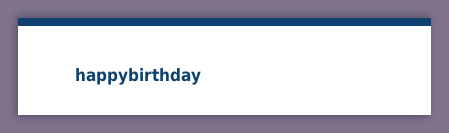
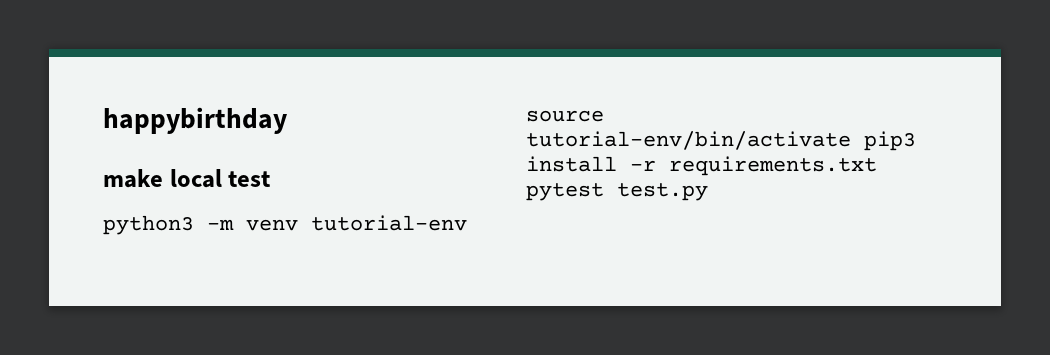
+ make local test
+ python3 -m venv tutorial-env source tutorial-env/bin/activate pip3 install -r requirements.txt pytest test.py

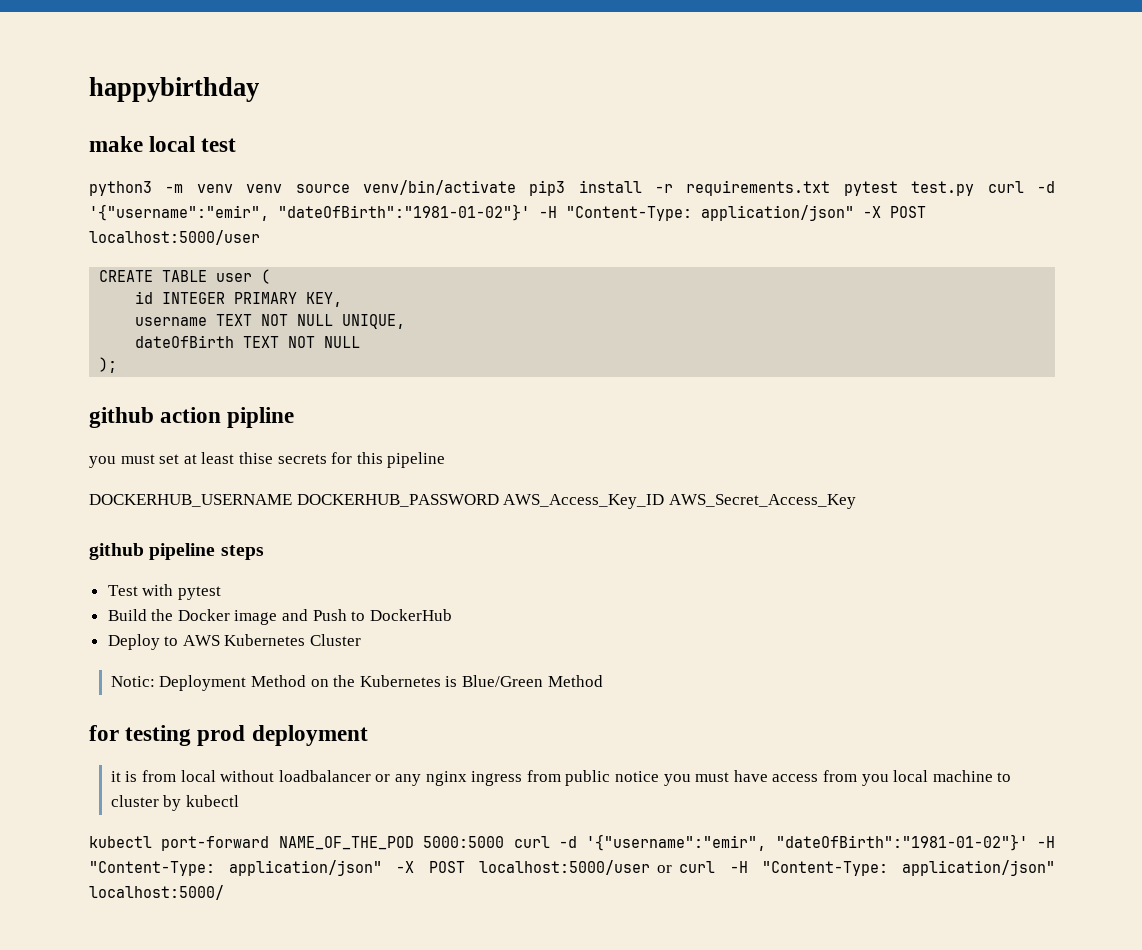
- python3 -m venv tutorial-env source tutorial-env/bin/activate pip3 install -r requirements.txt pytest test.py
+ python3 -m venv venv source venv/bin/activate pip3 install -r requirements.txt pytest test.py curl -d '{"username":"emir", "dateOfBirth":"1981-01-02"}' -H "Content-Type: application/json" -X POST localhost:5000/user
+ CREATE TABLE user (
+ id INTEGER PRIMARY KEY,
+ username TEXT NOT NULL UNIQUE,
+ dateOfBirth TEXT NOT NULL
+ );
+ github action pipline
+ you must set at least thise secrets for this pipeline
+ DOCKERHUB_USERNAME DOCKERHUB_PASSWORD AWS_Access_Key_ID AWS_Secret_Access_Key
+ github pipeline steps
+ Test with pytest
+ Build the Docker image and Push to DockerHub
+ Deploy to AWS Kubernetes Cluster
+ Notic: Deployment Method on the Kubernetes is Blue/Green Method
+ for testing prod deployment
+ it is from local without loadbalancer or any nginx ingress from public notice you must have access from you local machine to cluster by kubectl
+ kubectl port-forward NAME_OF_THE_POD 5000:5000 curl -d '{"username":"emir", "dateOfBirth":"1981-01-02"}' -H "Content-Type: application/json" -X POST localhost:5000/user or curl -H "Content-Type: application/json" localhost:5000/

